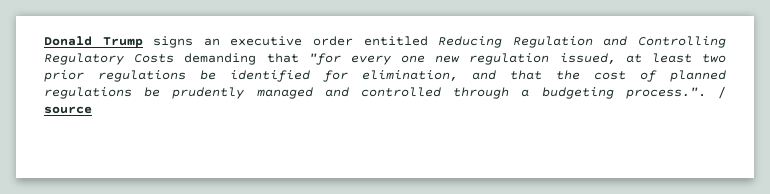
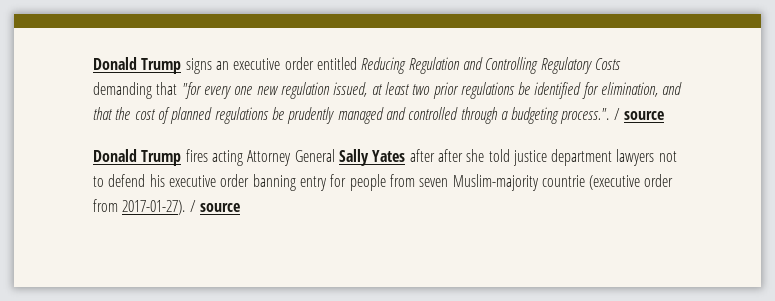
+ Donald Trump fires acting Attorney General Sally Yates after after she told justice department lawyers not to defend his executive order banning entry for people from seven Muslim-majority countrie (executive order from 2017-01-27). / source

